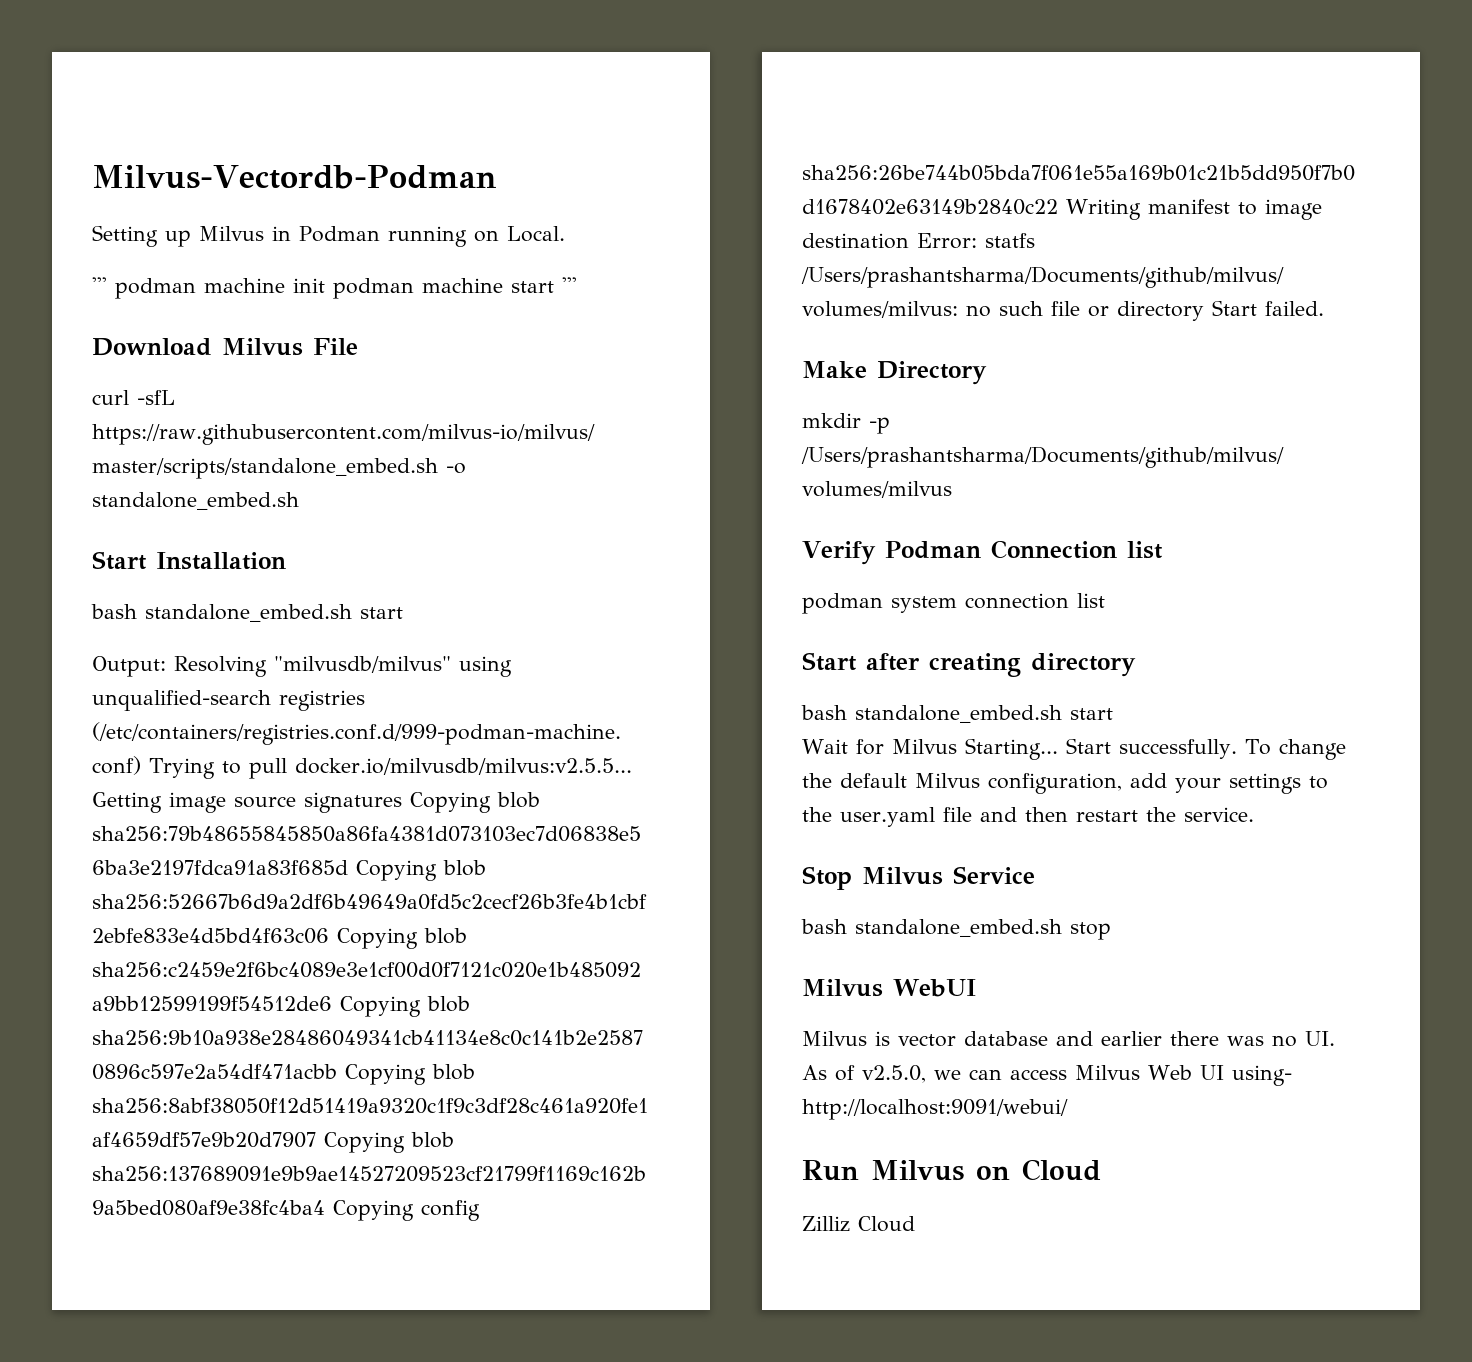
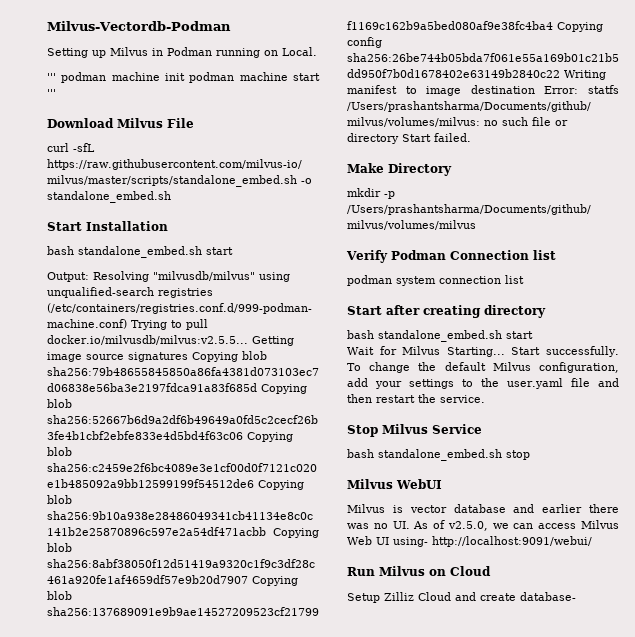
- Zilliz Cloud
+ Setup Zilliz Cloud and create database-

